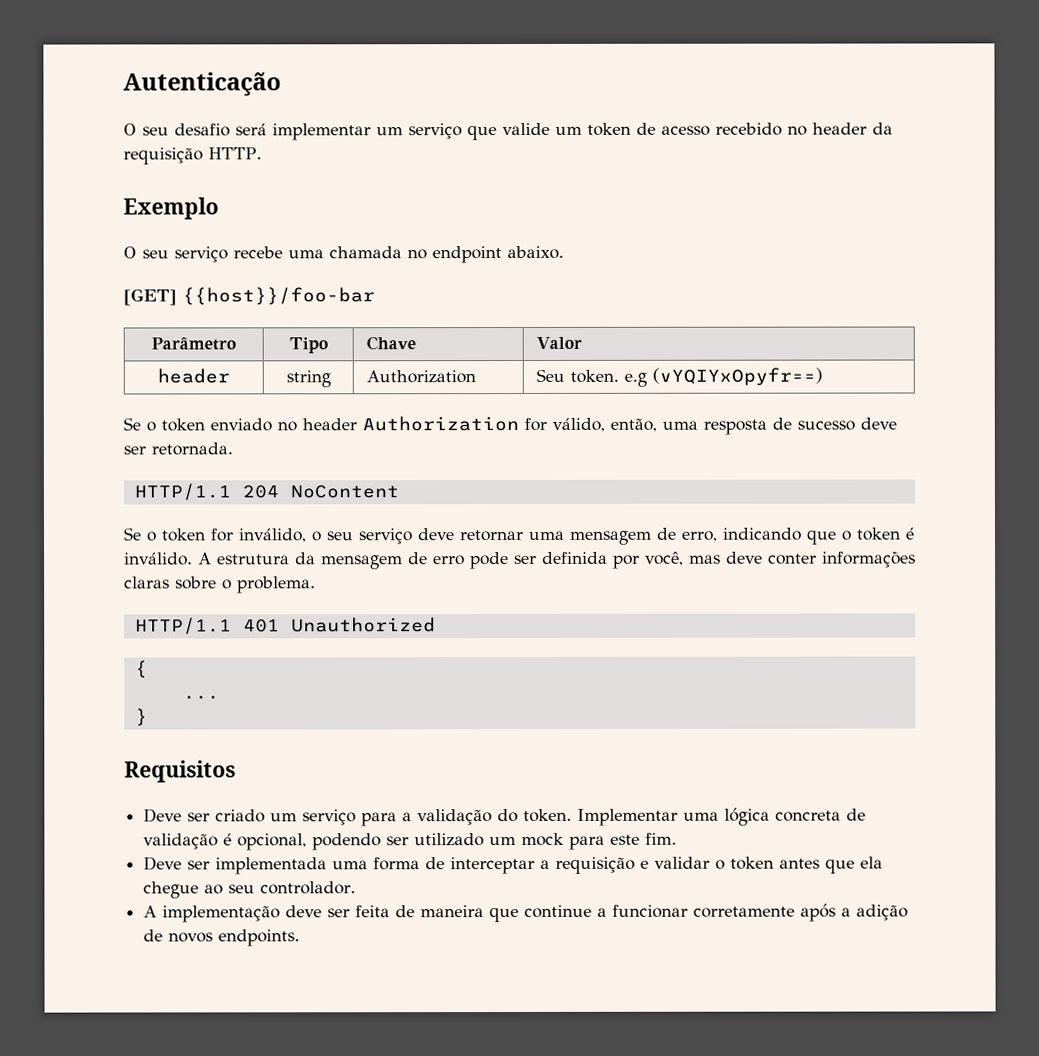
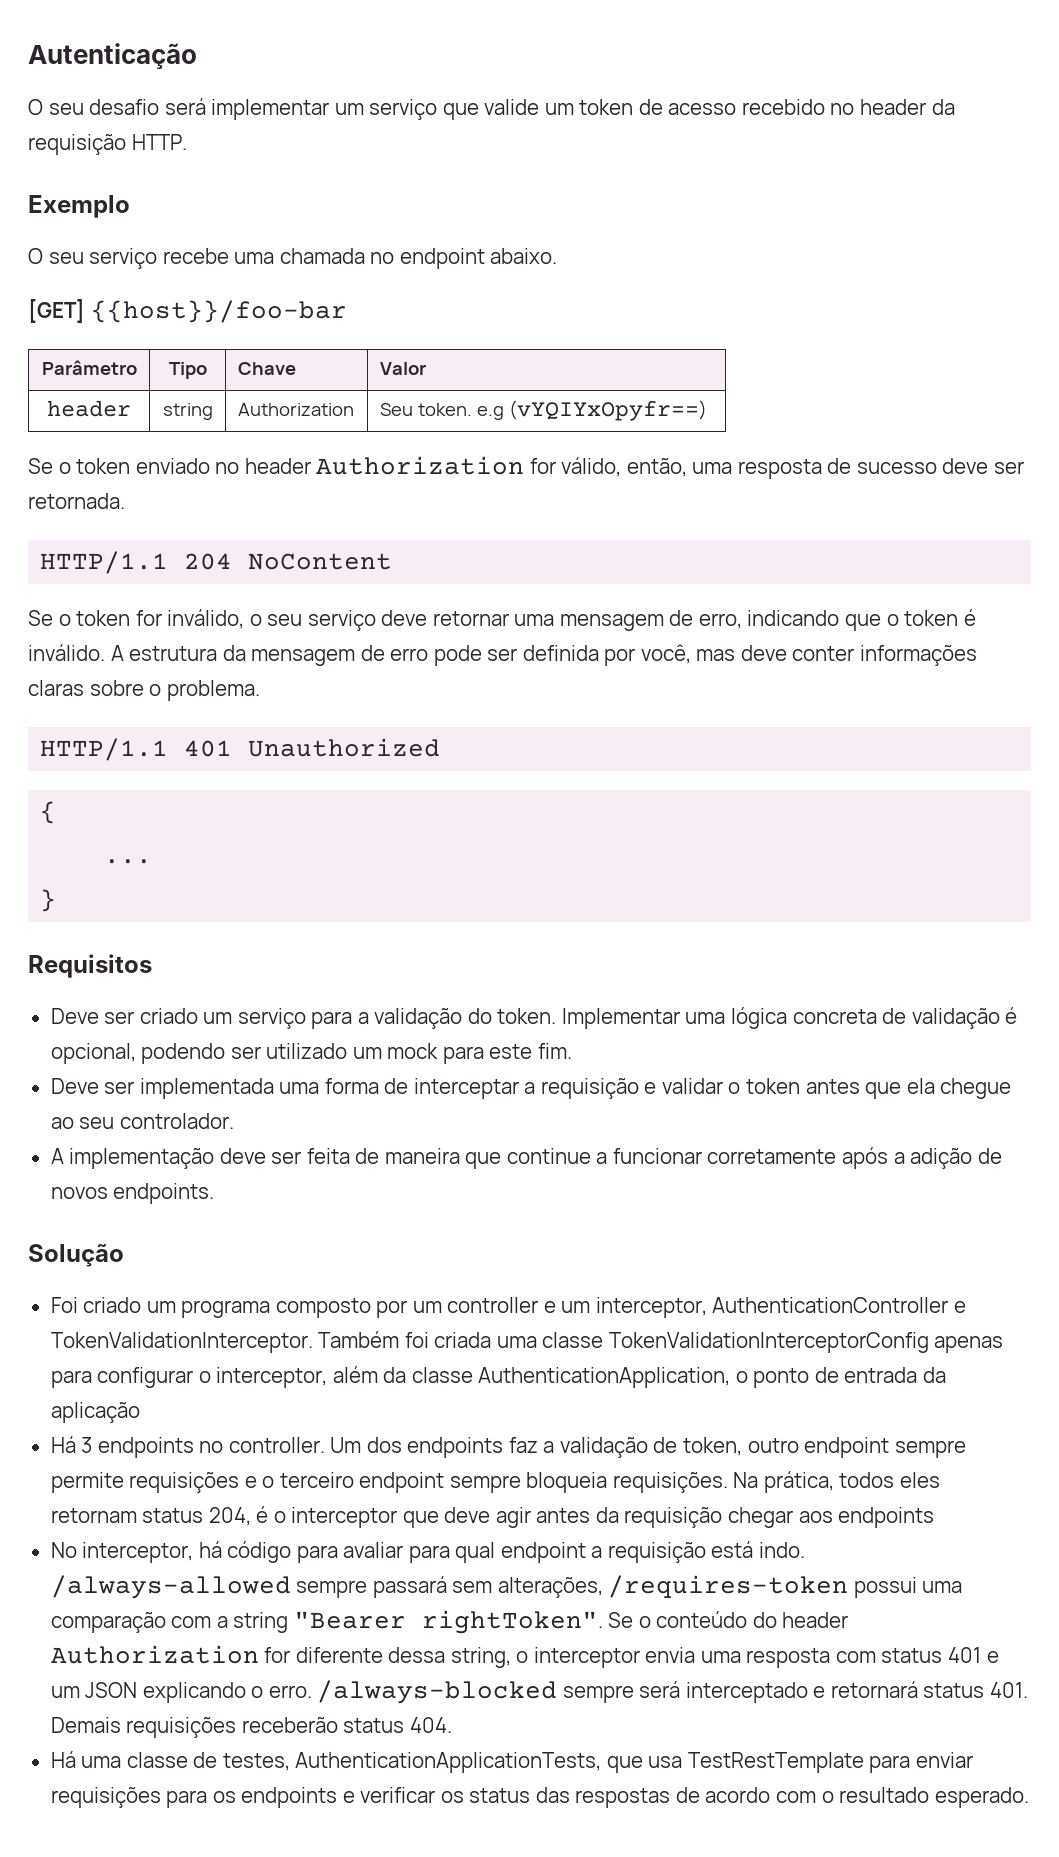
+ Solução
+ Foi criado um programa composto por um controller e um interceptor, AuthenticationController e TokenValidationInterceptor. Também foi criada uma classe TokenValidationInterceptorConfig apenas para configurar o interceptor, além da classe AuthenticationApplication, o ponto de entrada da aplicação
+ Há 3 endpoints no controller. Um dos endpoints faz a validação de token, outro endpoint sempre permite requisições e o terceiro endpoint sempre bloqueia requisições. Na prática, todos eles retornam status 204, é o interceptor que deve agir antes da requisição chegar aos endpoints
+ No interceptor, há código para avaliar para qual endpoint a requisição está indo. /always-allowed sempre passará sem alterações, /requires-token possui uma comparação com a string "Bearer rightToken". Se o conteúdo do header Authorization for diferente dessa string, o interceptor envia uma resposta com status 401 e um JSON explicando o erro. /always-blocked sempre será interceptado e retornará status 401. Demais requisições receberão status 404.
+ Há uma classe de testes, AuthenticationApplicationTests, que usa TestRestTemplate para enviar requisições para os endpoints e verificar os status das respostas de acordo com o resultado esperado.

